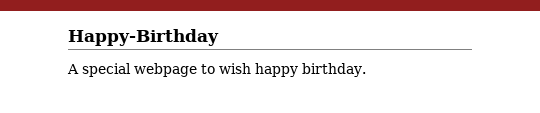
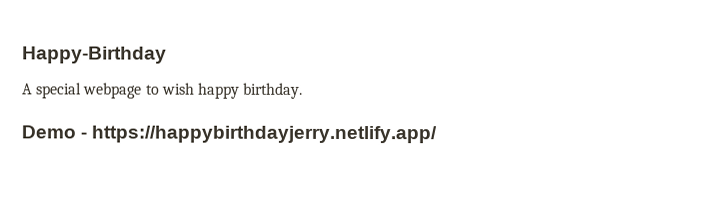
+ Demo - https://happybirthdayjerry.netlify.app/

